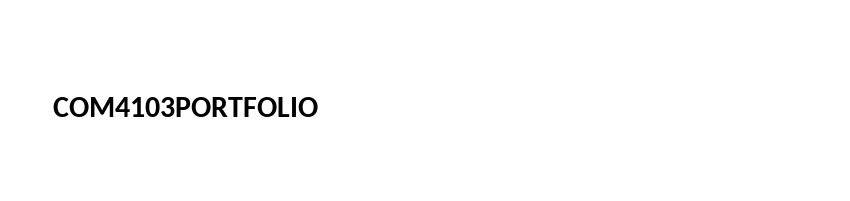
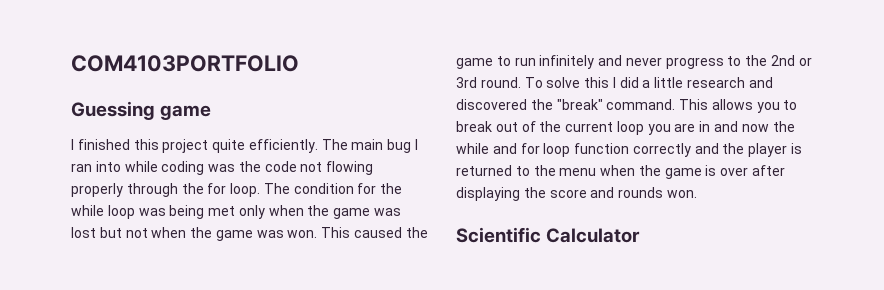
+ Guessing game
+ I finished this project quite efficiently. The main bug I ran into while coding was the code not flowing properly through the for loop. The condition for the while loop was being met only when the game was lost but not when the game was won. This caused the game to run infinitely and never progress to the 2nd or 3rd round. To solve this I did a little research and discovered the "break" command. This allows you to break out of the current loop you are in and now the while and for loop function correctly and the player is returned to the menu when the game is over after displaying the score and rounds won.
+ Scientific Calculator

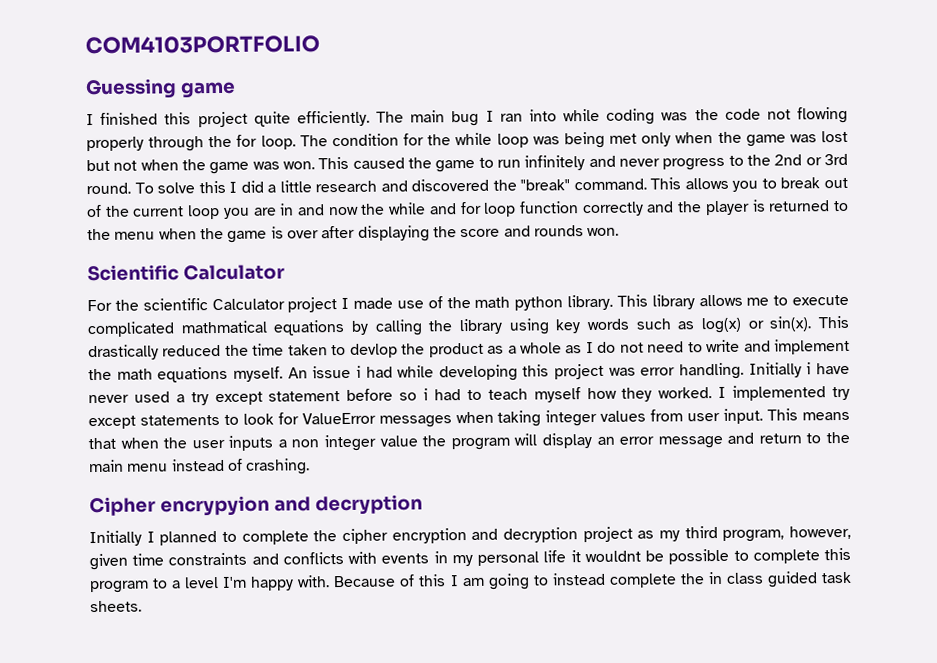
+ For the scientific Calculator project I made use of the math python library. This library allows me to execute complicated mathmatical equations by calling the library using key words such as log(x) or sin(x). This drastically reduced the time taken to devlop the product as a whole as I do not need to write and implement the math equations myself. An issue i had while developing this project was error handling. Initially i have never used a try except statement before so i had to teach myself how they worked. I implemented try except statements to look for ValueError messages when taking integer values from user input. This means that when the user inputs a non integer value the program will display an error message and return to the main menu instead of crashing.
+ Cipher encrypyion and decryption
+ Initially I planned to complete the cipher encryption and decryption project as my third program, however, given time constraints and conflicts with events in my personal life it wouldnt be possible to complete this program to a level I'm happy with. Because of this I am going to instead complete the in class guided task sheets.

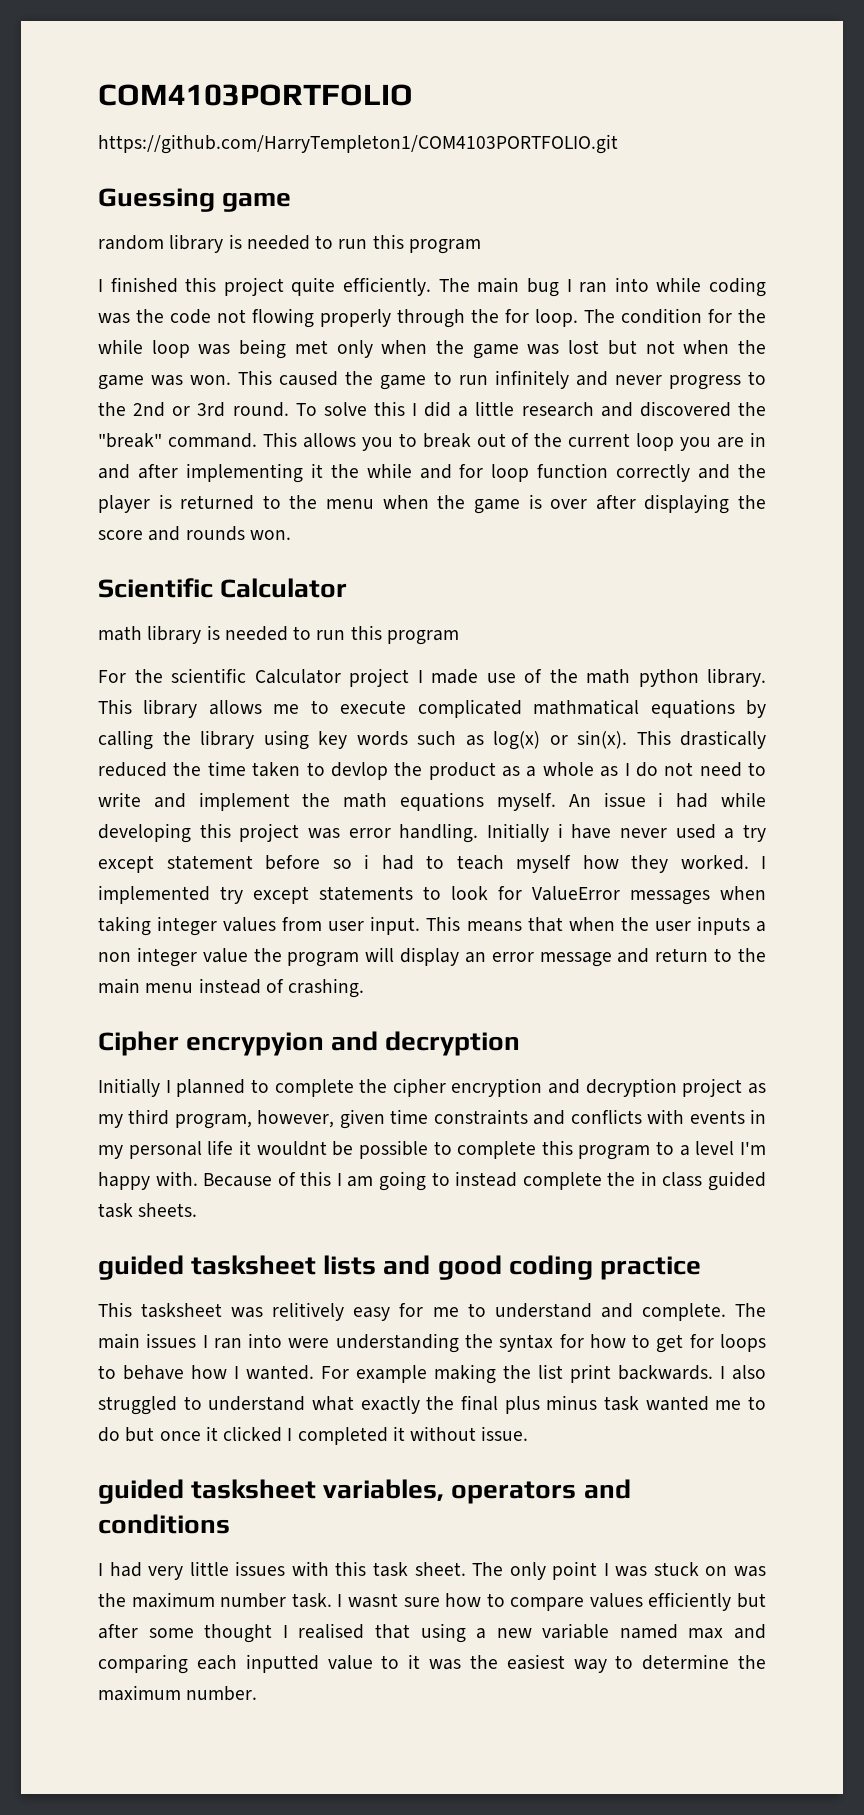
+ https://github.com/HarryTempleton1/COM4103PORTFOLIO.git
+ random library is needed to run this program
- This allows you to break out of the current loop you are in and now the while and for loop function correctly and the player is returned to the menu when the game is over after displaying the score and rounds won.
+ This allows you to break out of the current loop you are in and after implementing it the while and for loop function correctly and the player is returned to the menu when the game is over after displaying the score and rounds won.
+ math library is needed to run this program
+ guided tasksheet lists and good coding practice
+ This tasksheet was relitively easy for me to understand and complete. The main issues I ran into were understanding the syntax for how to get for loops to behave how I wanted. For example making the list print backwards. I also struggled to understand what exactly the final plus minus task wanted me to do but once it clicked I completed it without issue.
+ guided tasksheet variables, operators and conditions
+ I had very little issues with this task sheet. The only point I was stuck on was the maximum number task. I wasnt sure how to compare values efficiently but after some thought I realised that using a new variable named max and comparing each inputted value to it was the easiest way to determine the maximum number.

